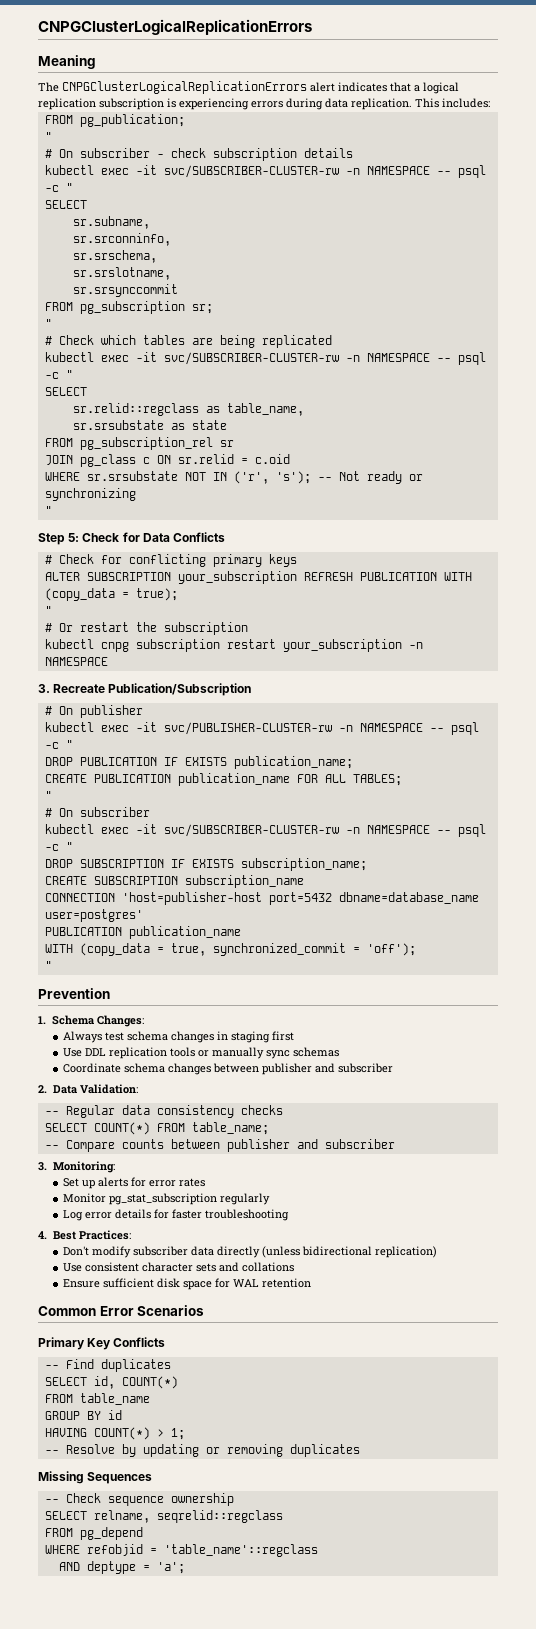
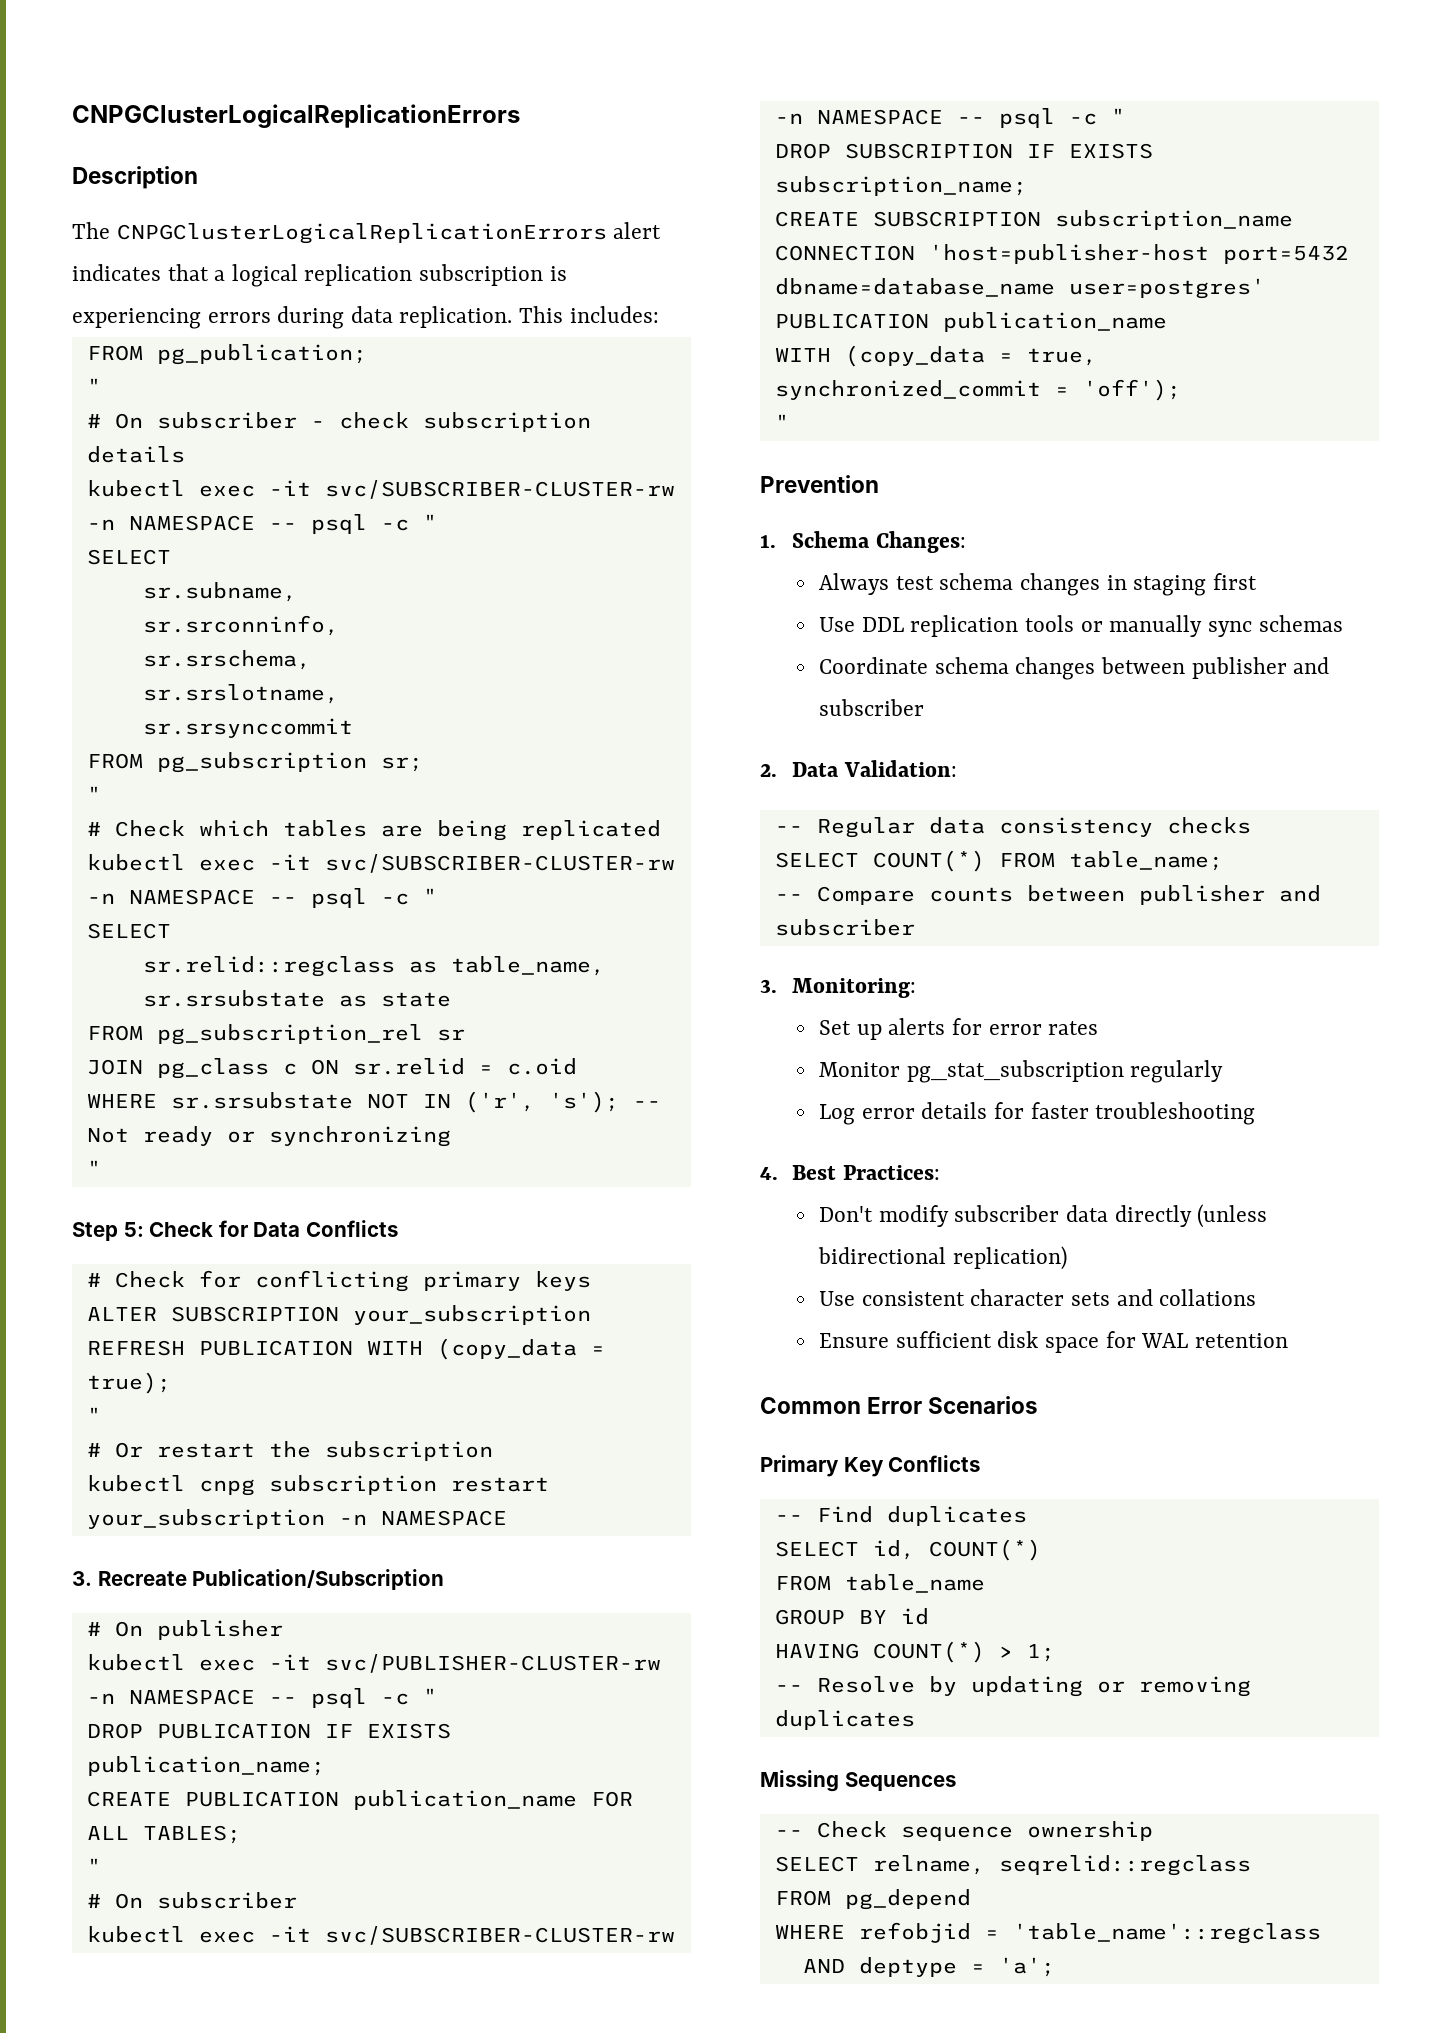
- Meaning
+ Description

